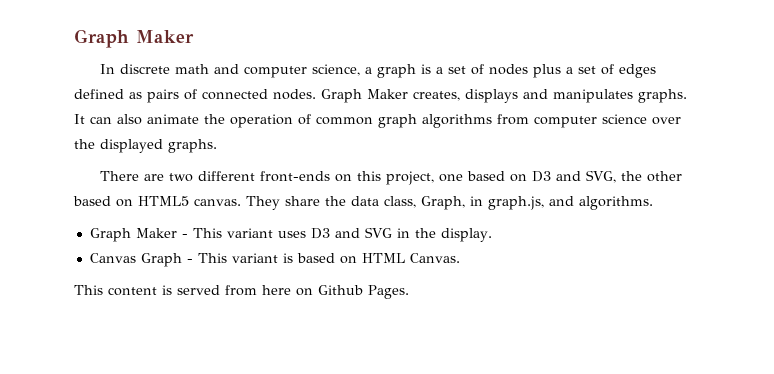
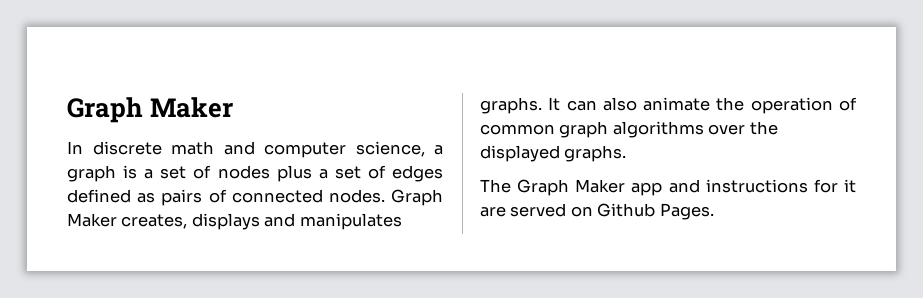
- It can also animate the operation of common graph algorithms from computer science over the displayed graphs.
+ It can also animate the operation of common graph algorithms over the displayed graphs.
- There are two different front-ends on this project, one based on D3 and SVG, the other based on HTML5 canvas. They share the data class, Graph, in graph.js, and algorithms.
- Graph Maker - This variant uses D3 and SVG in the display.
- Canvas Graph - This variant is based on HTML Canvas.
- This content is served from here on Github Pages.
+ The Graph Maker app and instructions for it are served on Github Pages.

